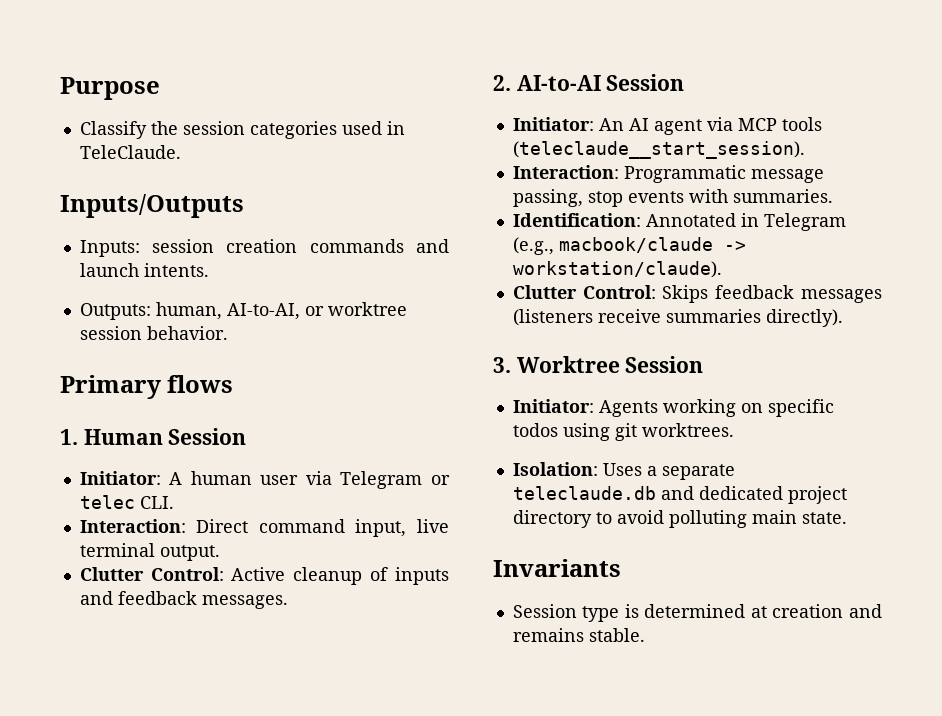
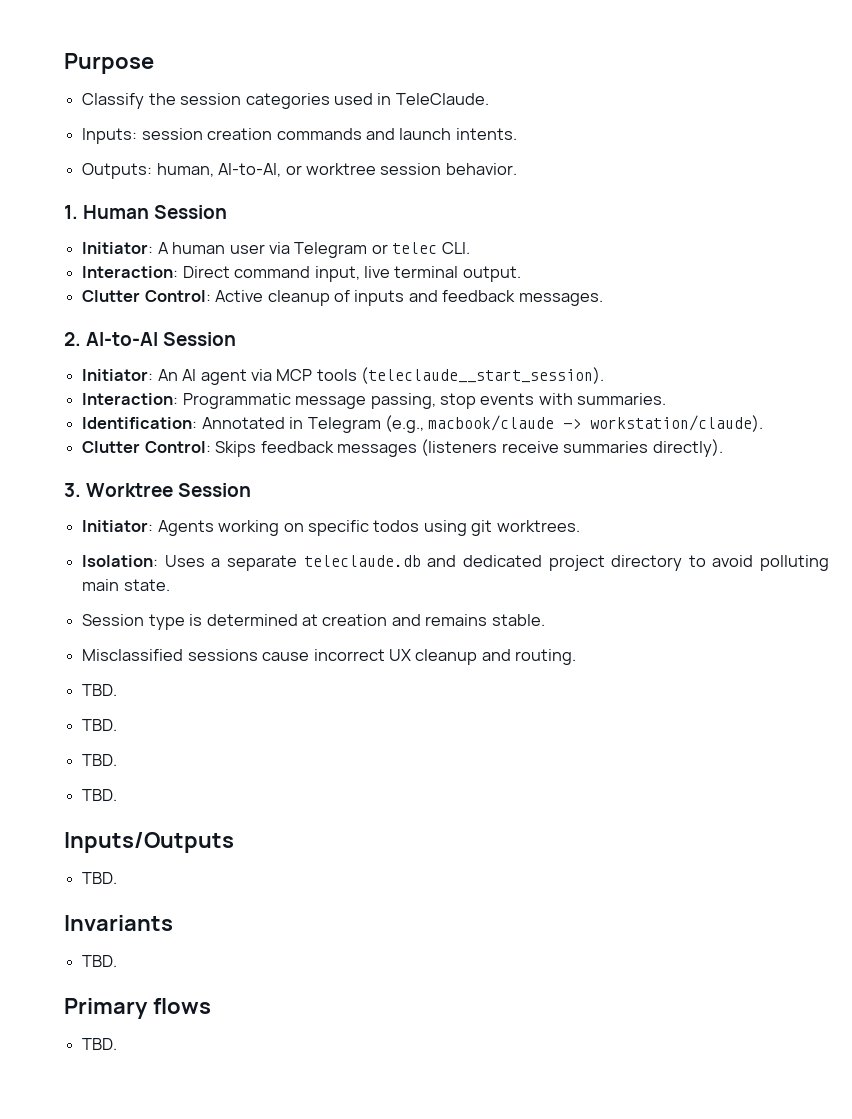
- Inputs/Outputs
- Primary flows
- Invariants
+ Misclassified sessions cause incorrect UX cleanup and routing.
+ TBD.
+ TBD.
+ TBD.
+ TBD.
+ Inputs/Outputs
+ TBD.
+ Invariants
+ TBD.
+ Primary flows
+ TBD.

